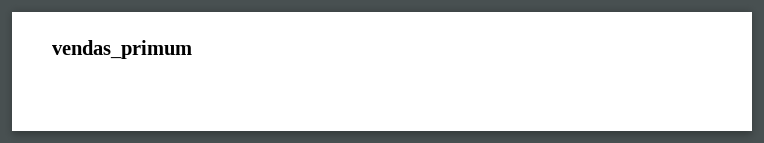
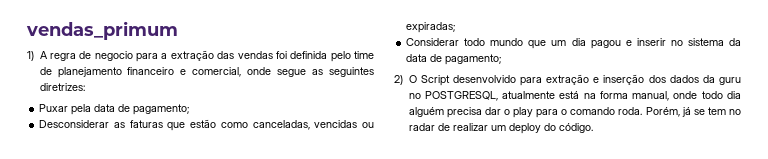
+ 1) A regra de negocio para a extração das vendas foi definida pelo time de planejamento financeiro e comercial, onde segue as seguintes diretrizes:
+ Puxar pela data de pagamento;
+ Desconsiderar as faturas que estão como canceladas, vencidas ou expiradas;
+ Considerar todo mundo que um dia pagou e inserir no sistema da data de pagamento;
+ 2) O Script desenvolvido para extração e inserção dos dados da guru no POSTGRESQL, atualmente está na forma manual, onde todo dia alguém precisa dar o play para o comando roda. Porém, já se tem no radar de realizar um deploy do código.

